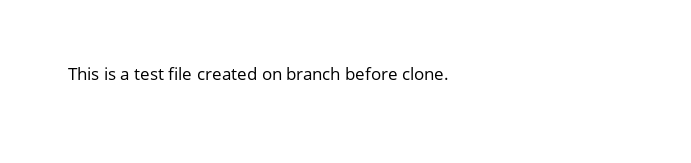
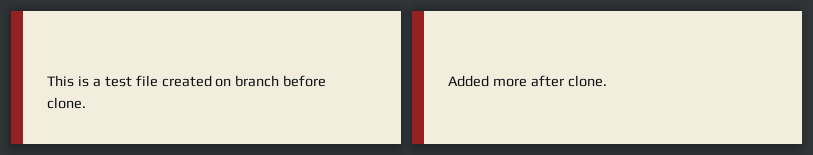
+ Added more after clone.

